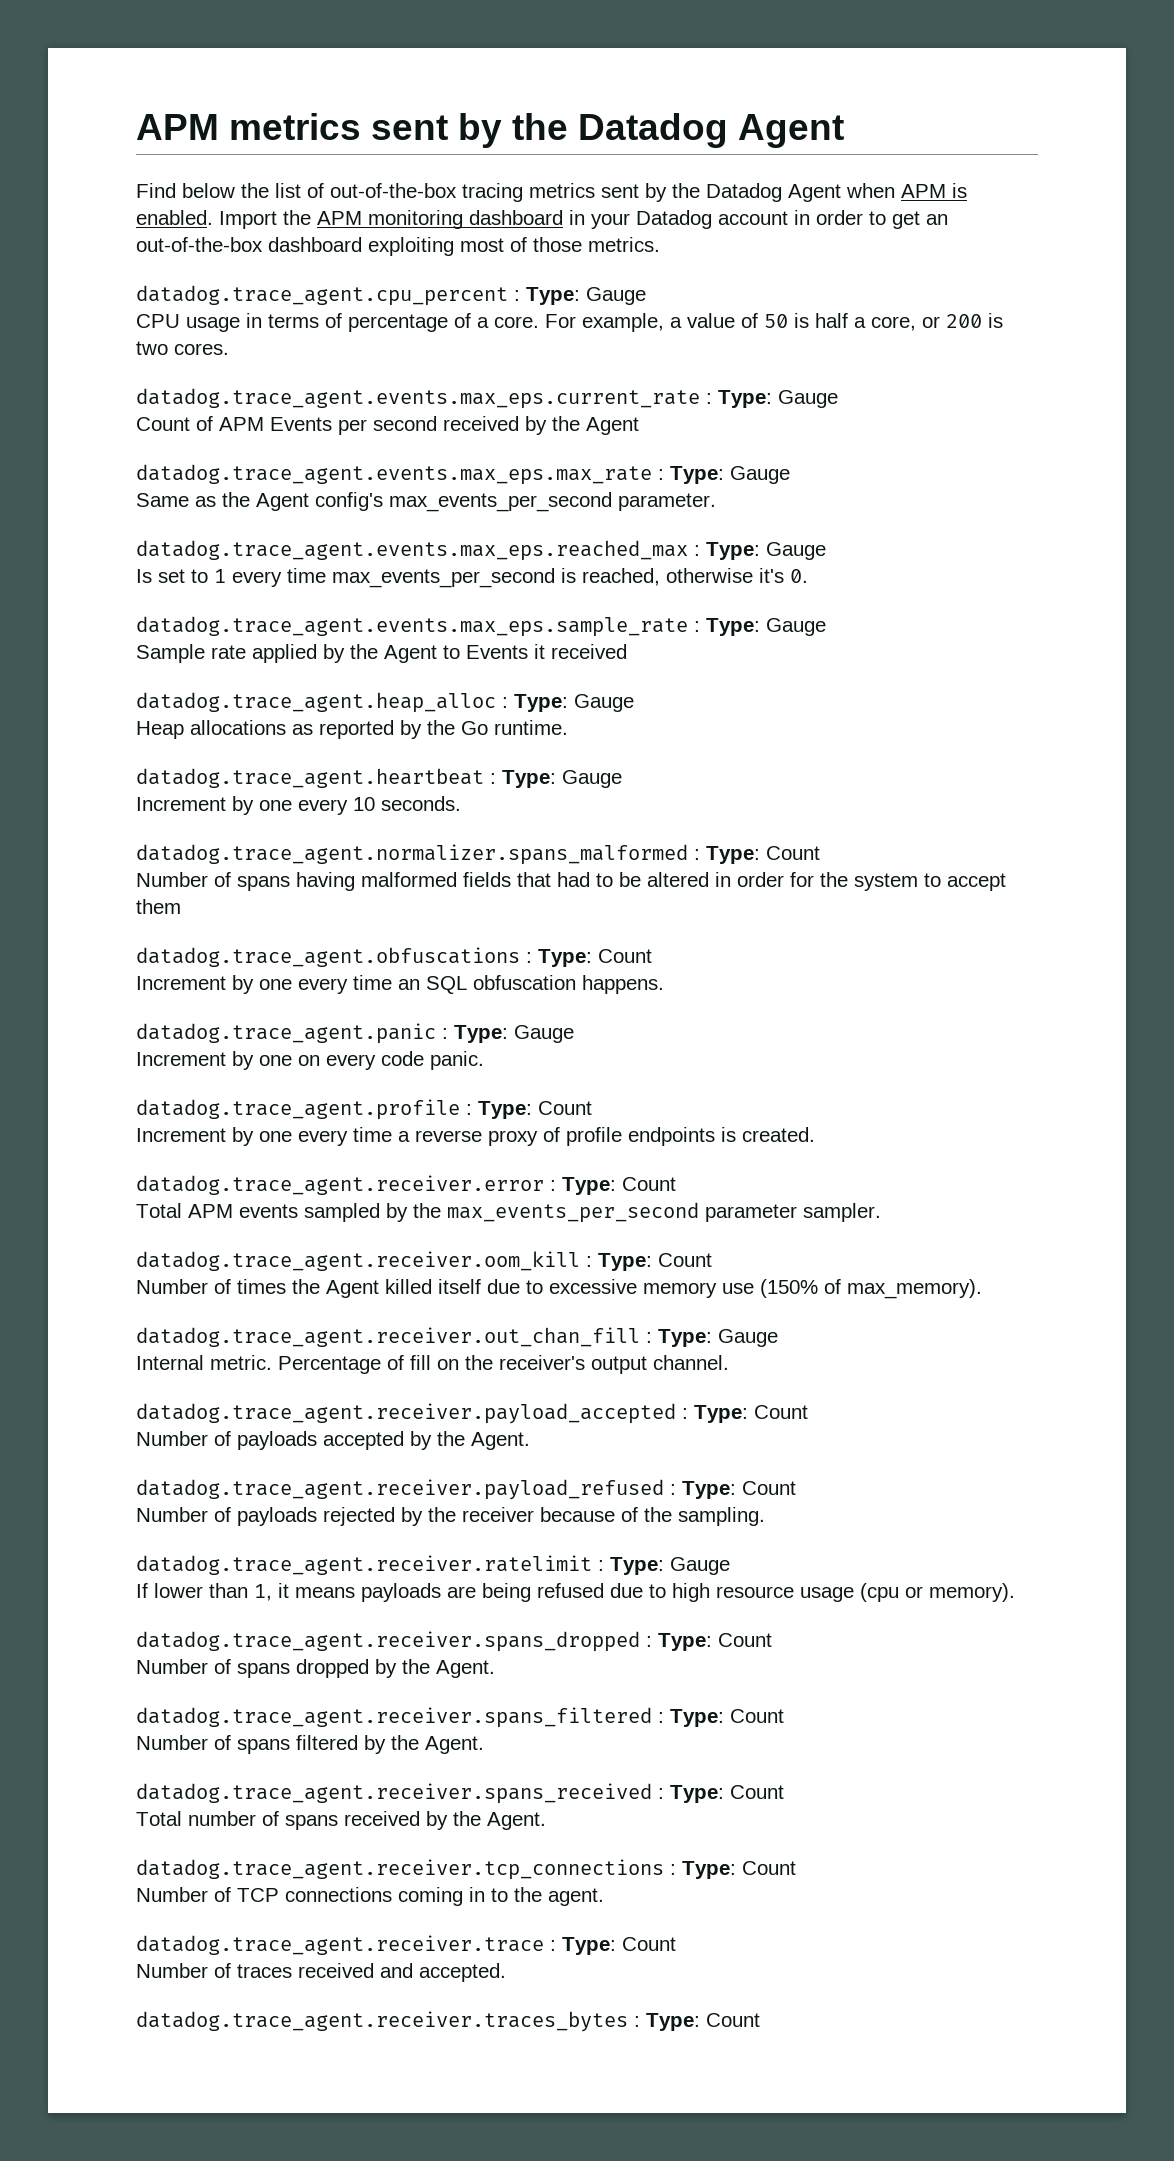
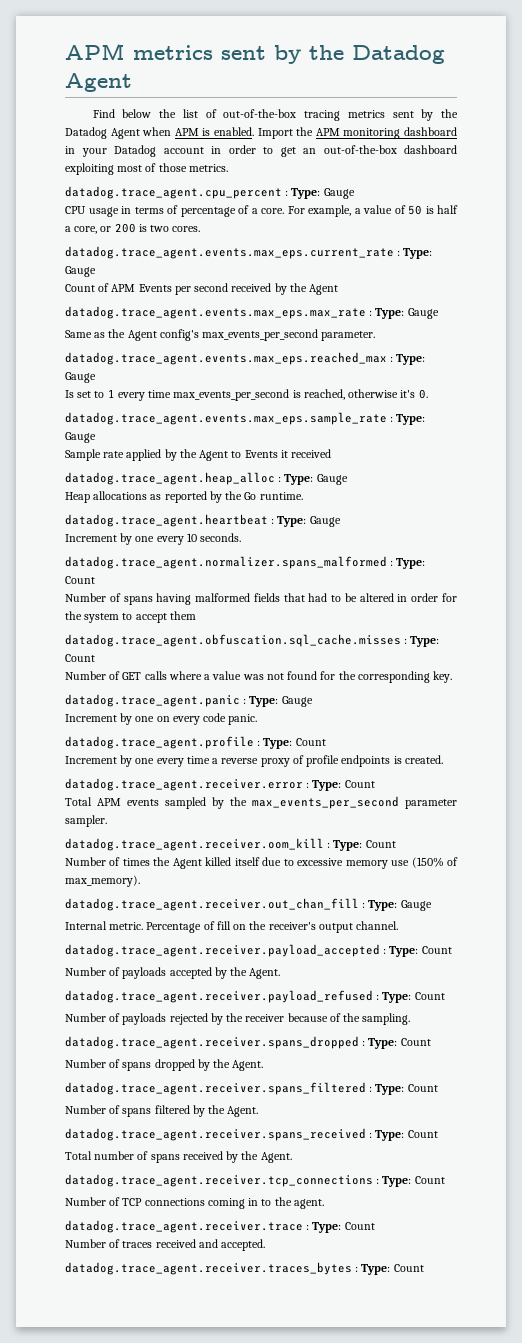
- datadog.trace_agent.obfuscations : Type: Count
- Increment by one every time an SQL obfuscation happens.
+ datadog.trace_agent.obfuscation.sql_cache.misses : Type: Count
+ Number of GET calls where a value was not found for the corresponding key.
- datadog.trace_agent.receiver.ratelimit : Type: Gauge
- If lower than 1, it means payloads are being refused due to high resource usage (cpu or memory).

